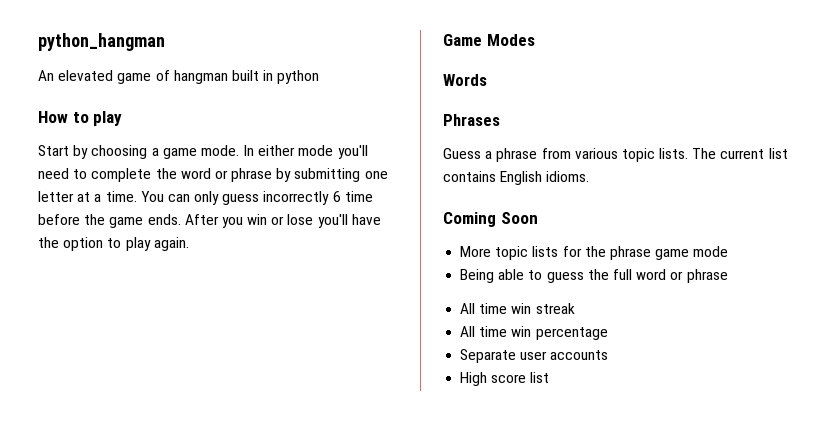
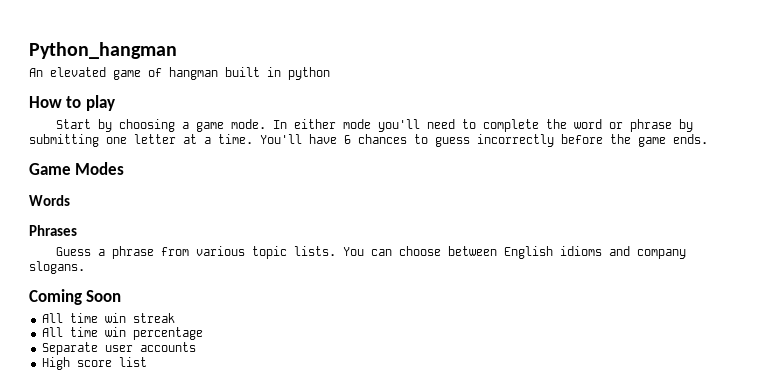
- python_hangman
+ Python_hangman
- You can only guess incorrectly 6 time before the game ends. After you win or lose you'll have the option to play again.
+ You'll have 6 chances to guess incorrectly before the game ends.
- The current list contains English idioms.
+ You can choose between English idioms and company slogans.
  Coming Soon
- More topic lists for the phrase game mode
- Being able to guess the full word or phrase

